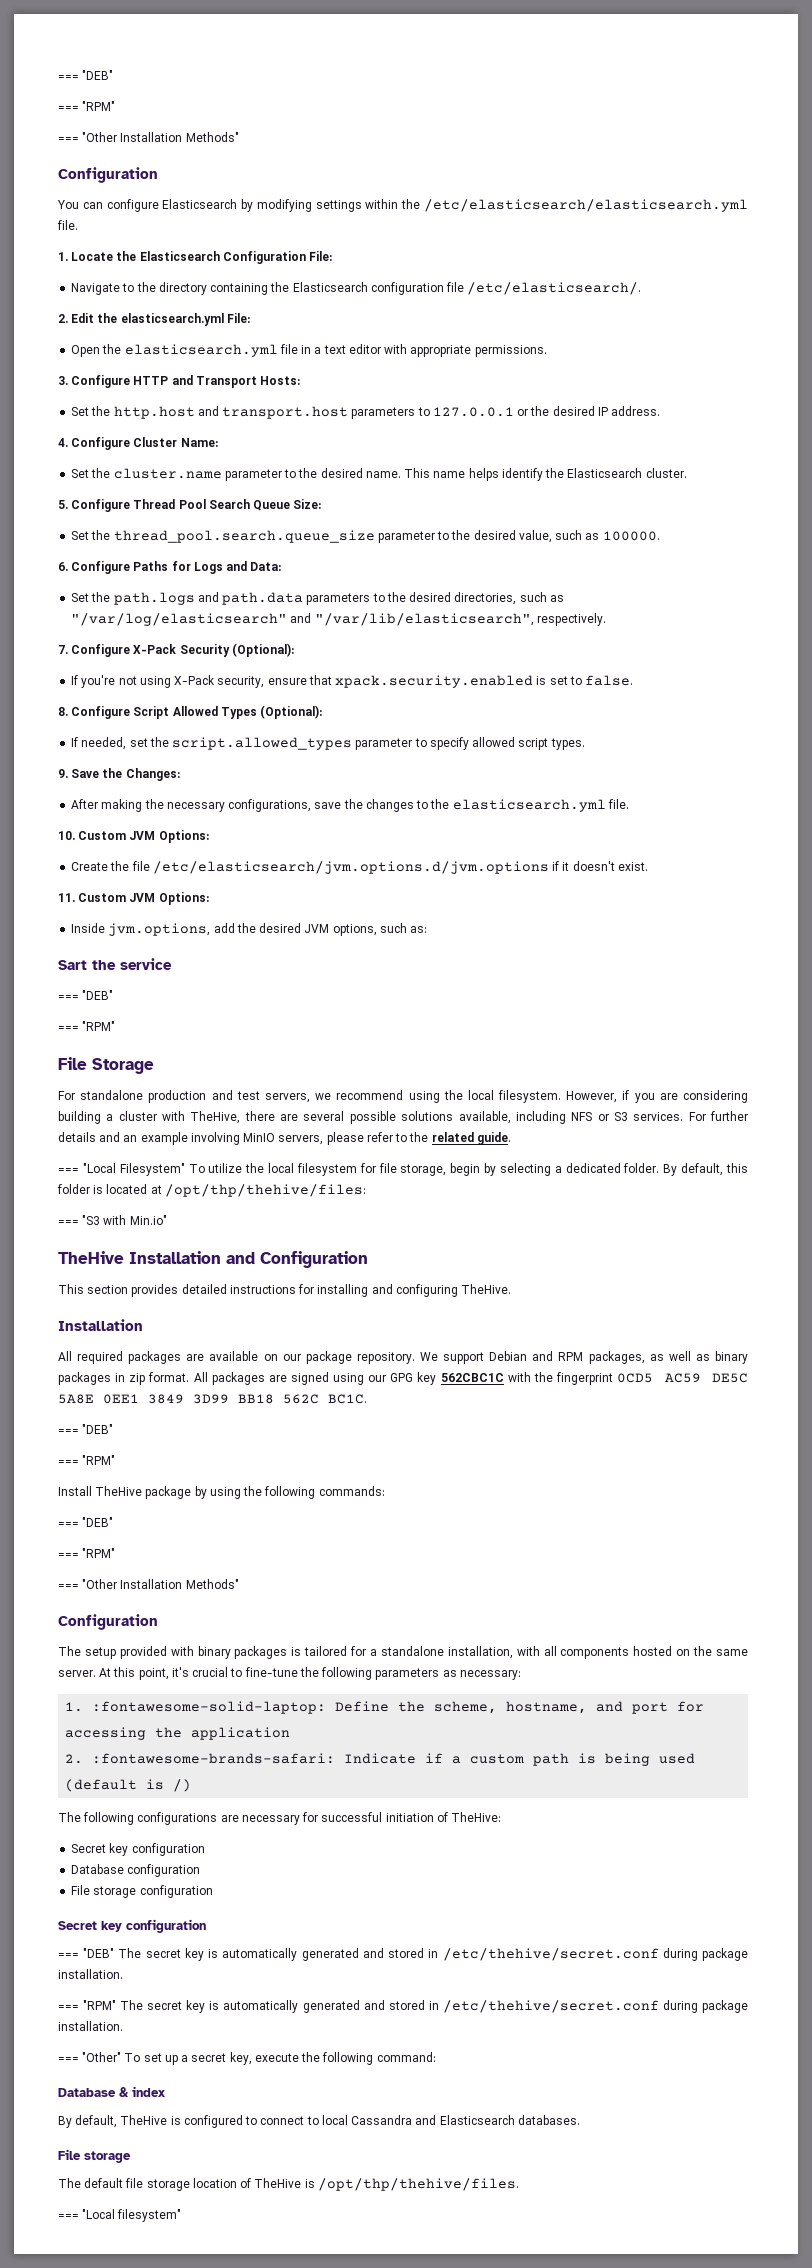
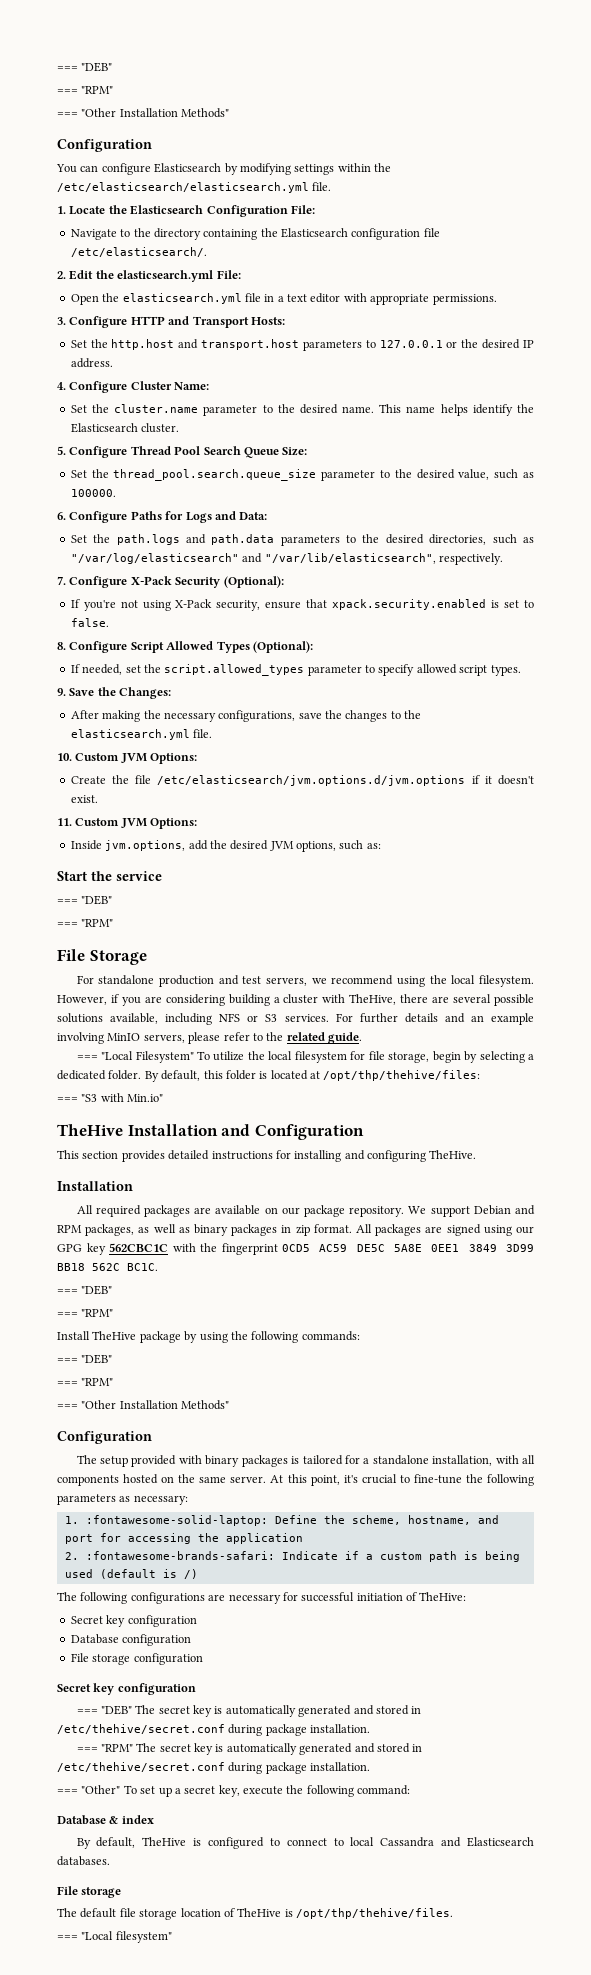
- Sart the service
+ Start the service

